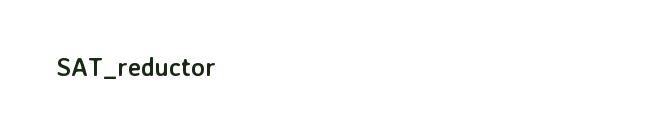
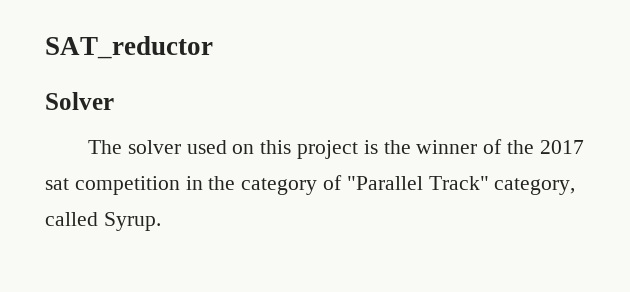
+ Solver
+ The solver used on this project is the winner of the 2017 sat competition in the category of "Parallel Track" category, called Syrup.

